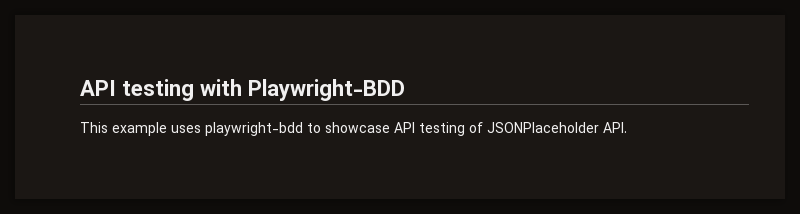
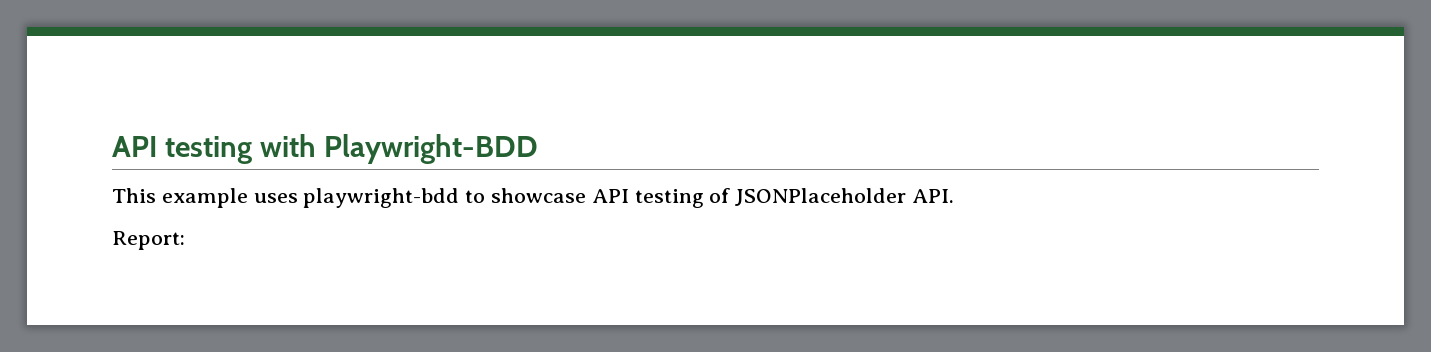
+ Report:

